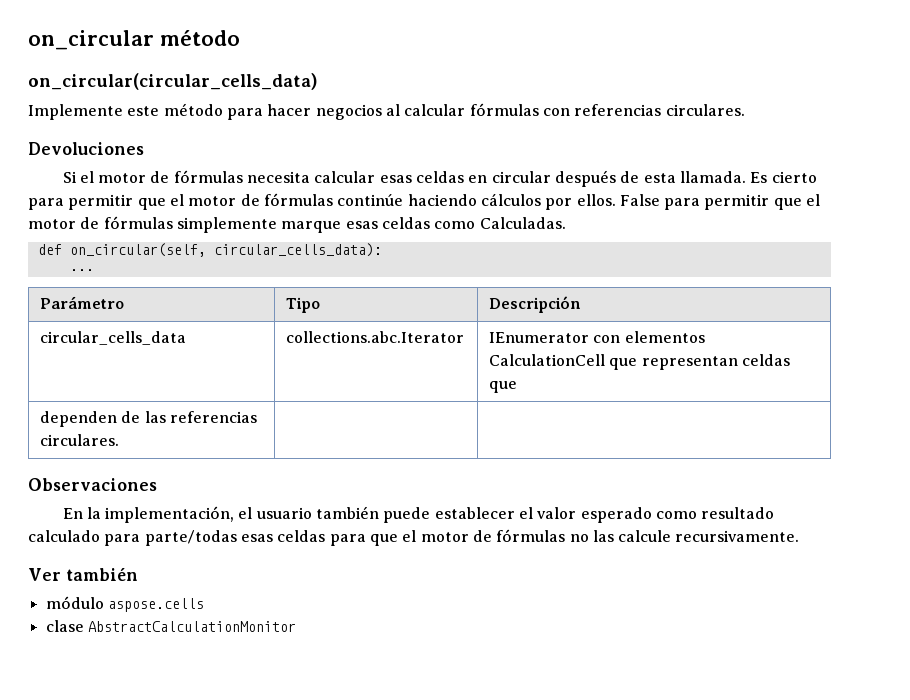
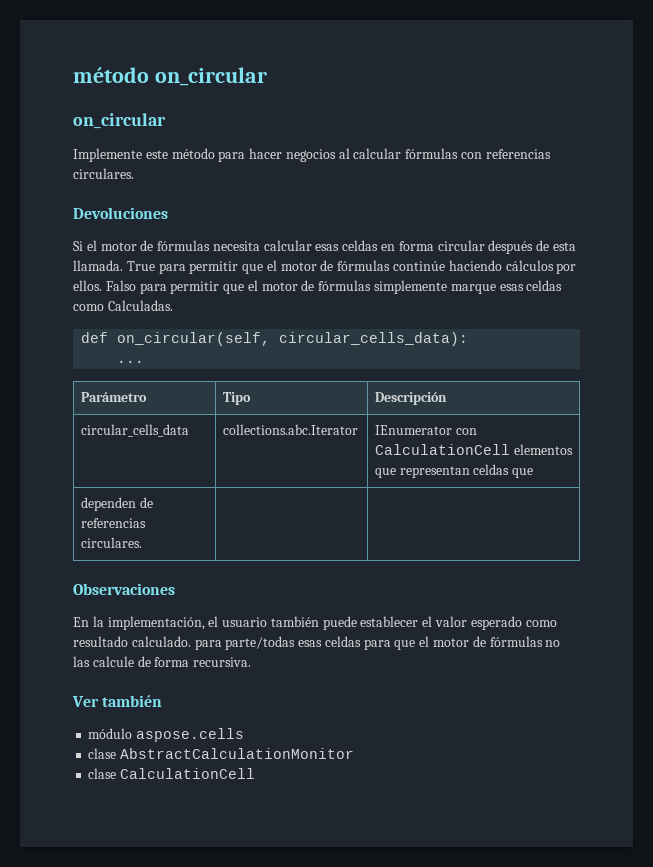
- on_circular método
- on_circular(circular_cells_data)
+ método on_circular
+ on_circular
- Si el motor de fórmulas necesita calcular esas celdas en circular después de esta llamada.
+ Si el motor de fórmulas necesita calcular esas celdas en forma circular después de esta llamada.
- Es cierto para permitir que el motor de fórmulas continúe haciendo cálculos por ellos.
+ True para permitir que el motor de fórmulas continúe haciendo cálculos por ellos.
- False para permitir que el motor de fórmulas simplemente marque esas celdas como Calculadas.
+ Falso para permitir que el motor de fórmulas simplemente marque esas celdas como Calculadas.
- circular_cells_data | collections.abc.Iterator | IEnumerator con elementos CalculationCell que representan celdas que
+ circular_cells_data | collections.abc.Iterator | IEnumerator con CalculationCell elementos que representan celdas que
- dependen de las referencias circulares. | |
+ dependen de referencias circulares. | |
- En la implementación, el usuario también puede establecer el valor esperado como resultado calculado para parte/todas esas celdas para que el motor de fórmulas no las calcule recursivamente.
+ En la implementación, el usuario también puede establecer el valor esperado como resultado calculado. para parte/todas esas celdas para que el motor de fórmulas no las calcule de forma recursiva.
+ clase CalculationCell

